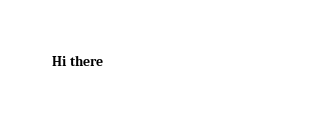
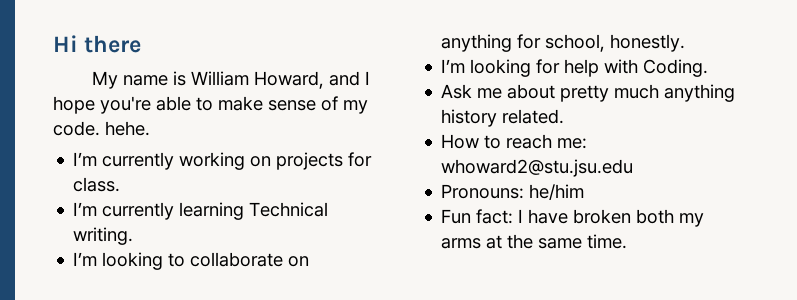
+ My name is William Howard, and I hope you're able to make sense of my code. hehe.
+ I’m currently working on projects for class.
+ I’m currently learning Technical writing.
+ I’m looking to collaborate on anything for school, honestly.
+ I’m looking for help with Coding.
+ Ask me about pretty much anything history related.
+ How to reach me: whoward2@stu.jsu.edu
+ Pronouns: he/him
+ Fun fact: I have broken both my arms at the same time.

